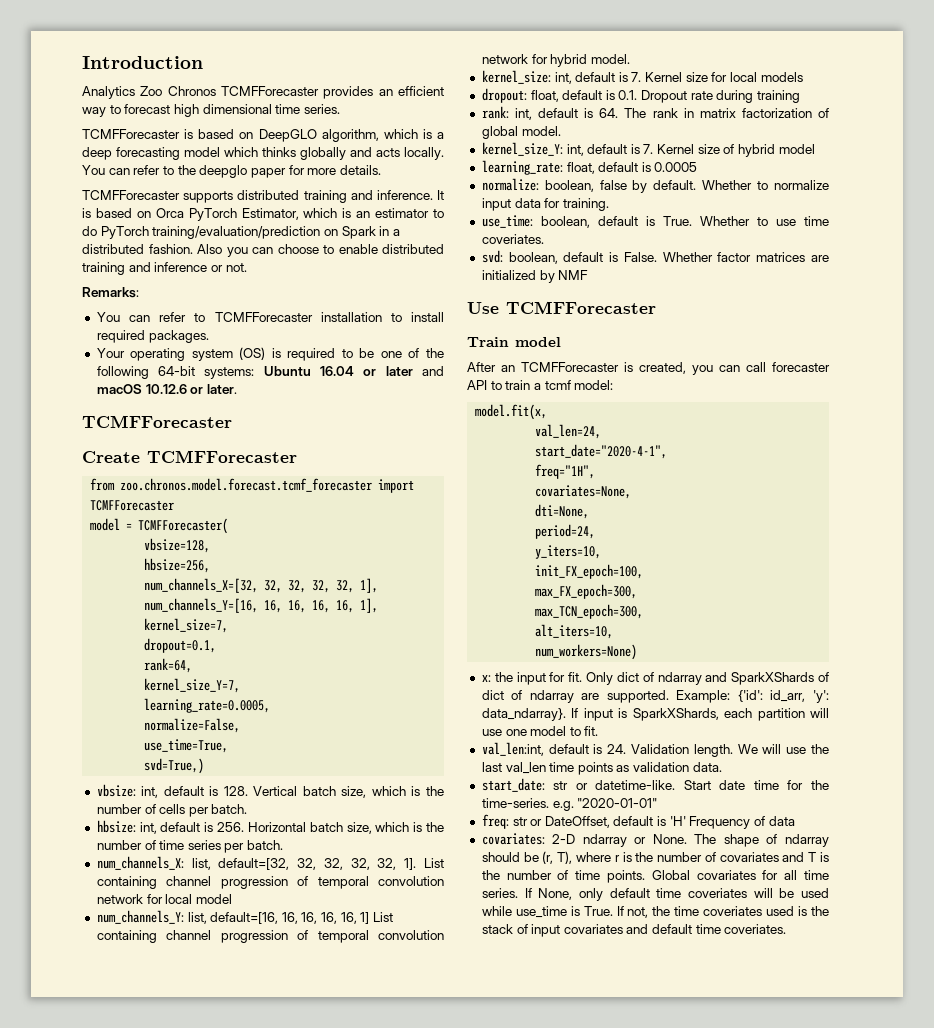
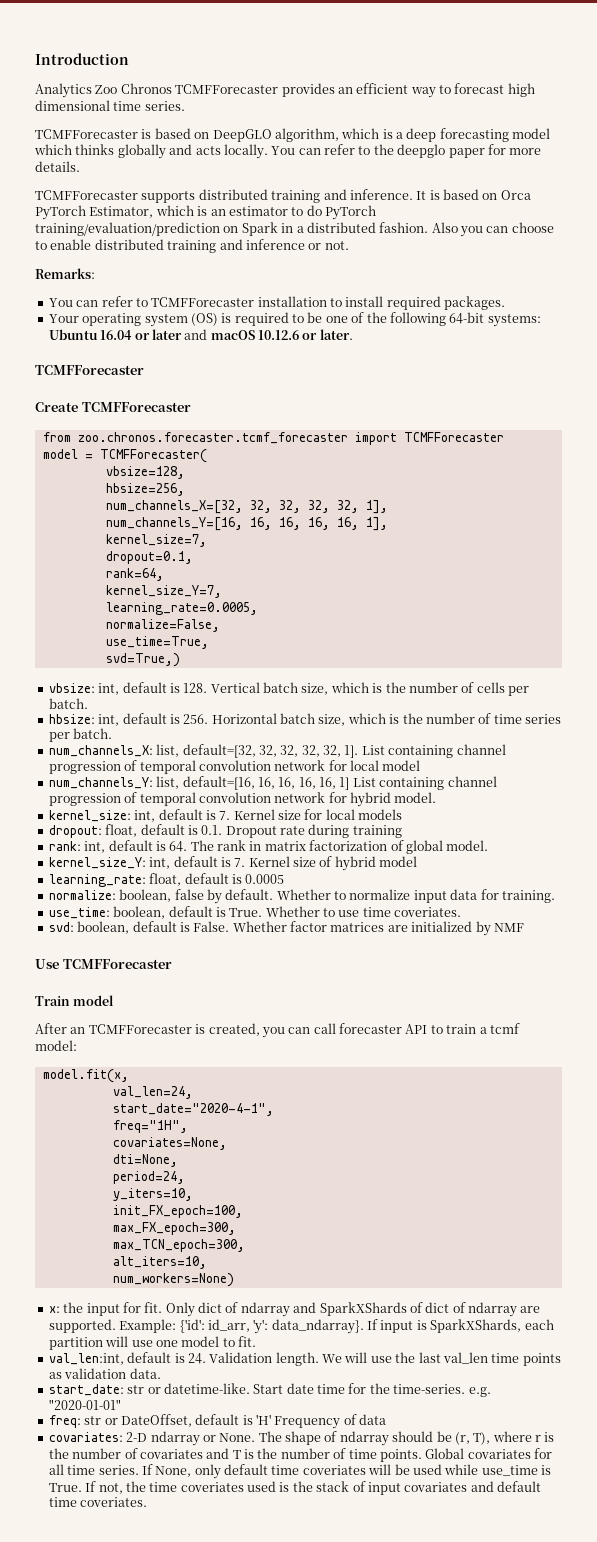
- from zoo.chronos.model.forecast.tcmf_forecaster import TCMFForecaster
+ from zoo.chronos.forecaster.tcmf_forecaster import TCMFForecaster

